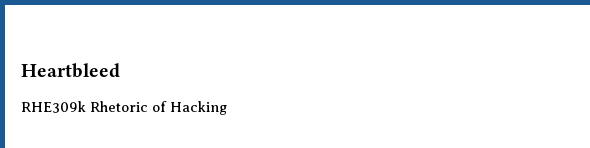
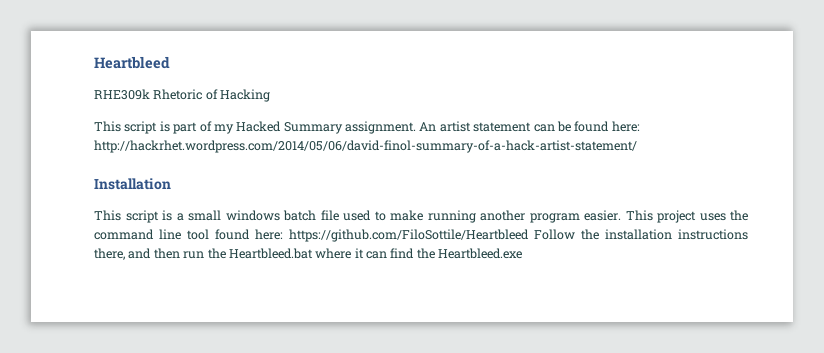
+ This script is part of my Hacked Summary assignment. An artist statement can be found here: http://hackrhet.wordpress.com/2014/05/06/david-finol-summary-of-a-hack-artist-statement/
+ Installation
+ This script is a small windows batch file used to make running another program easier. This project uses the command line tool found here: https://github.com/FiloSottile/Heartbleed Follow the installation instructions there, and then run the Heartbleed.bat where it can find the Heartbleed.exe

